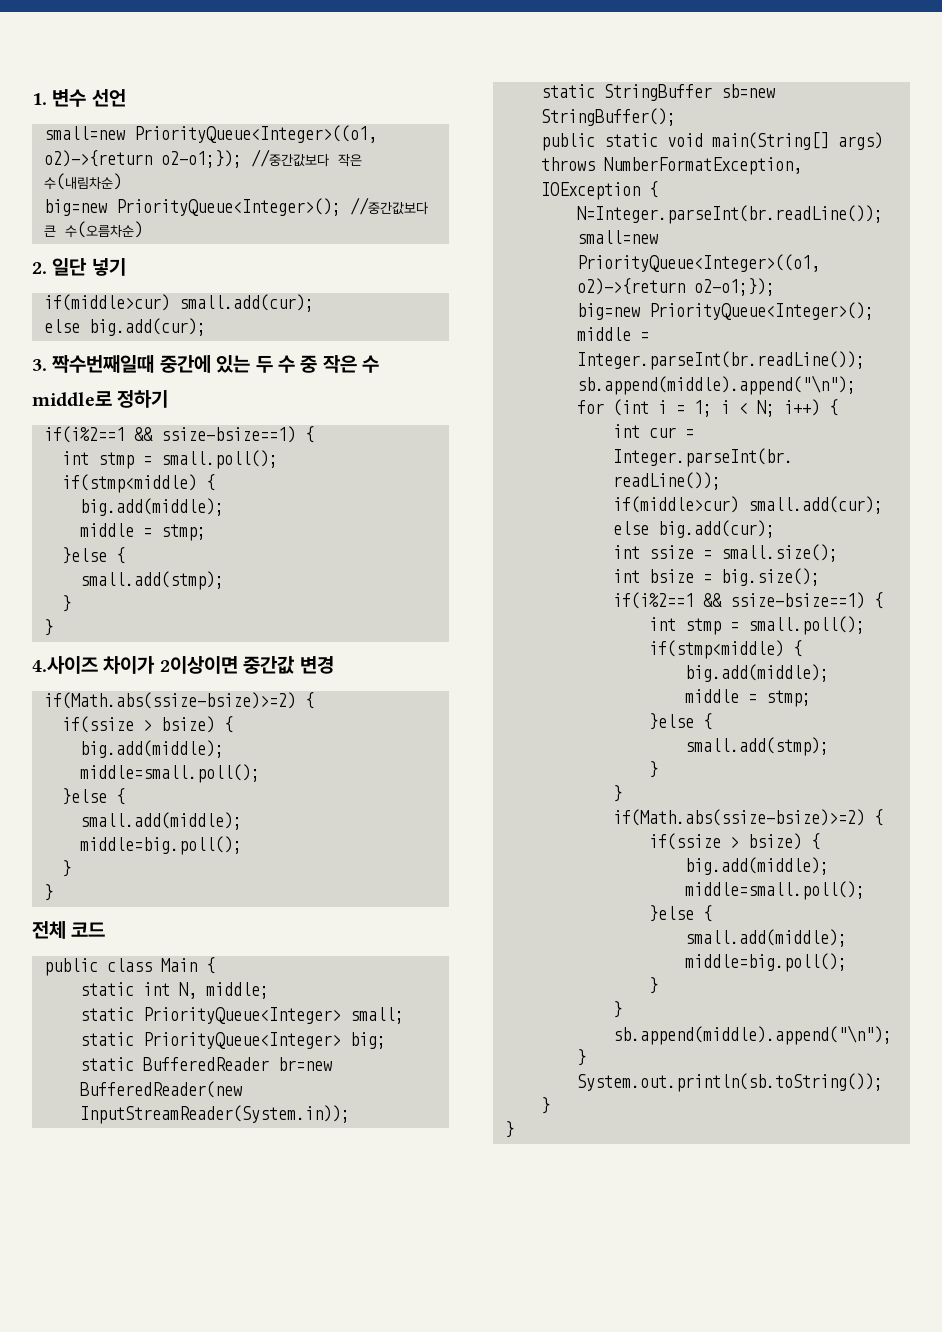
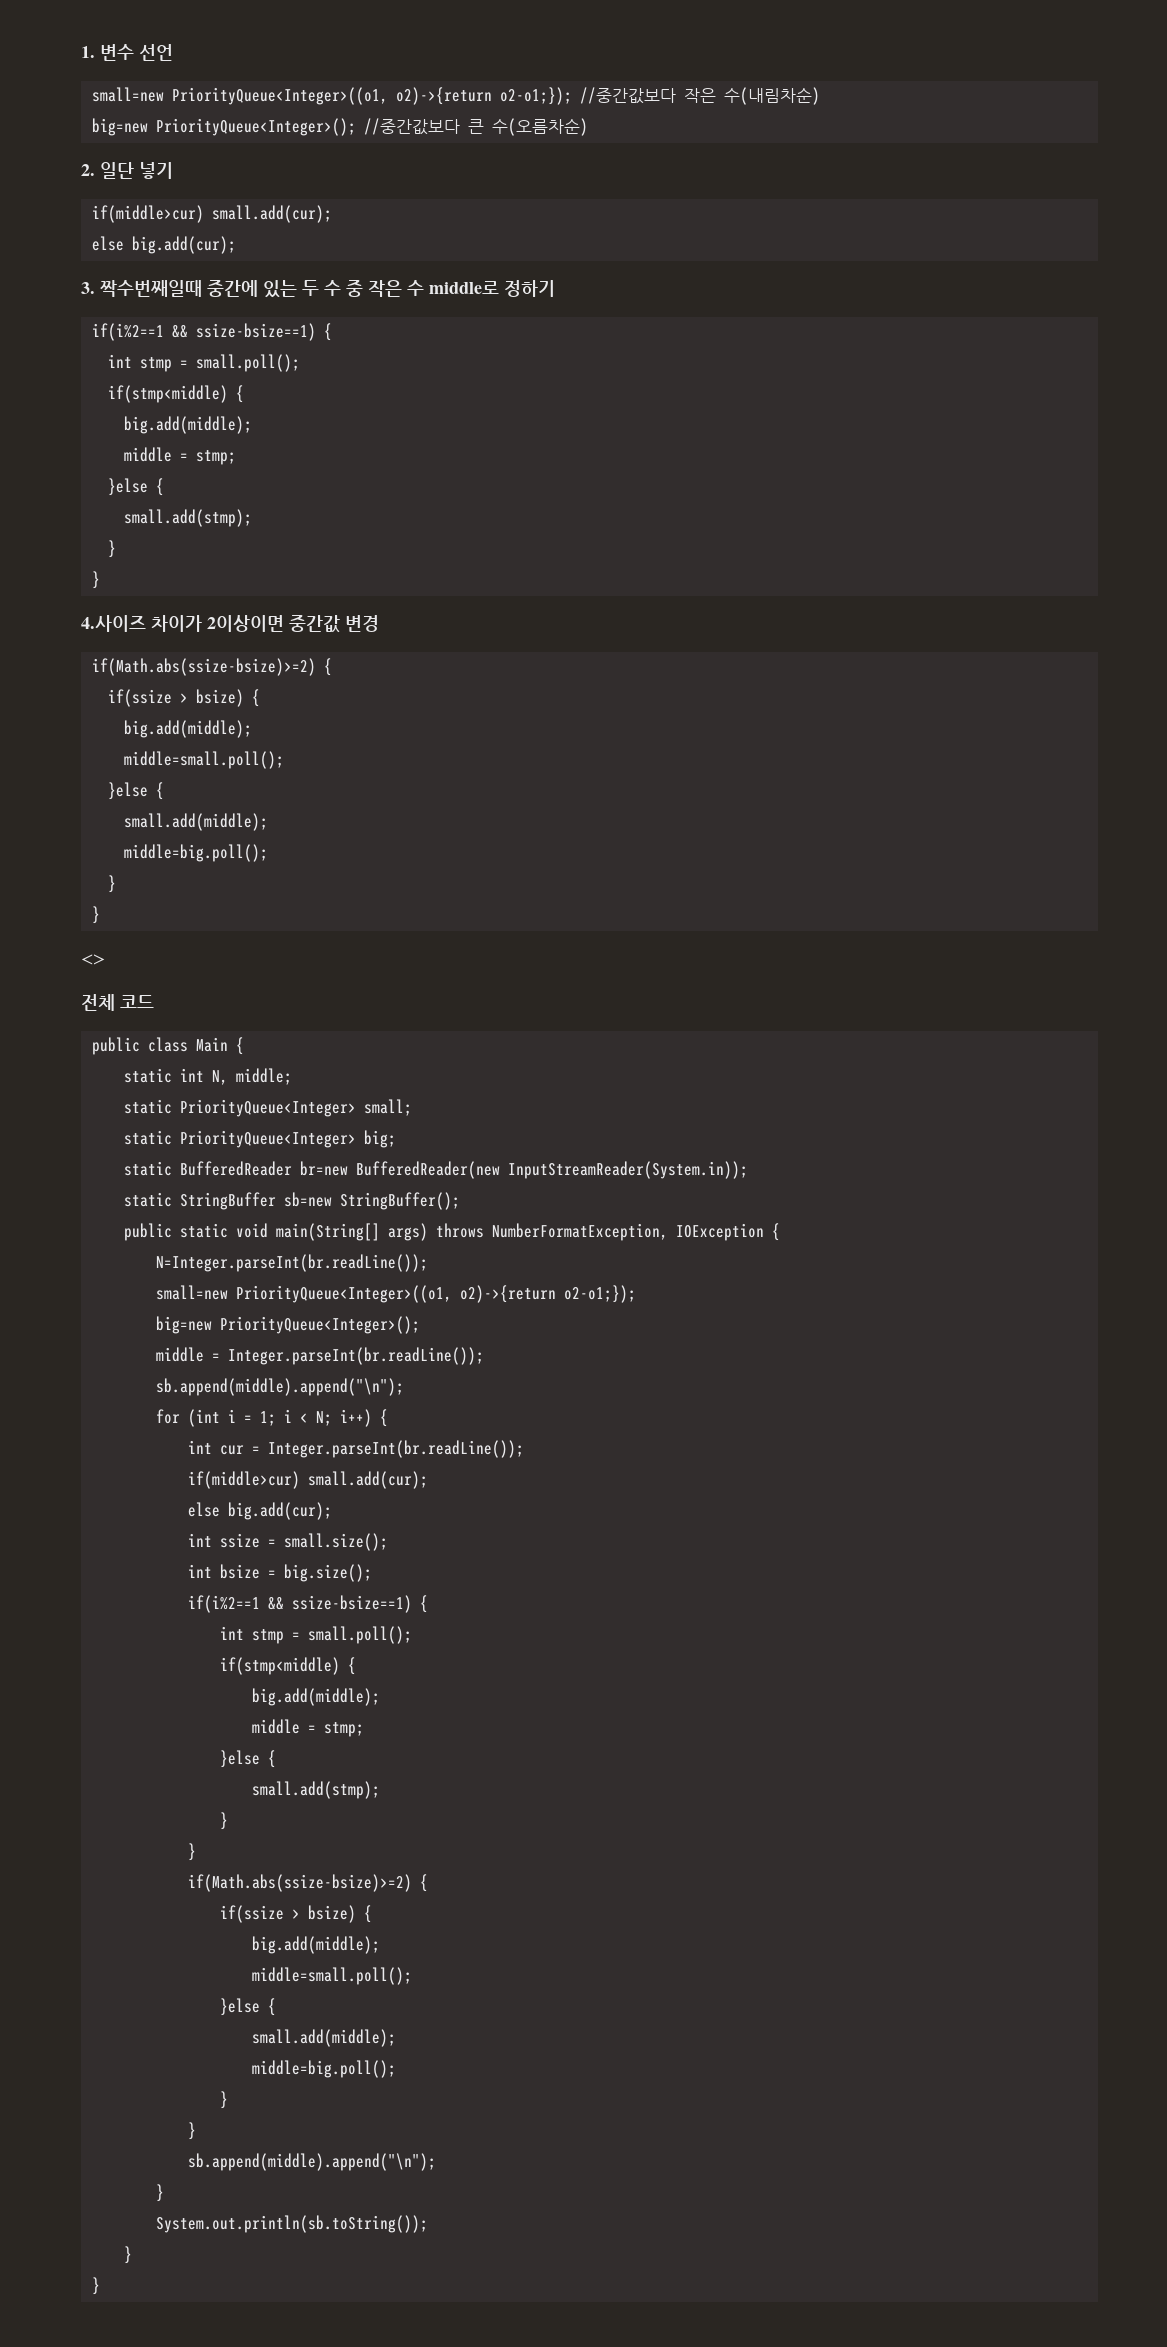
+ <>

